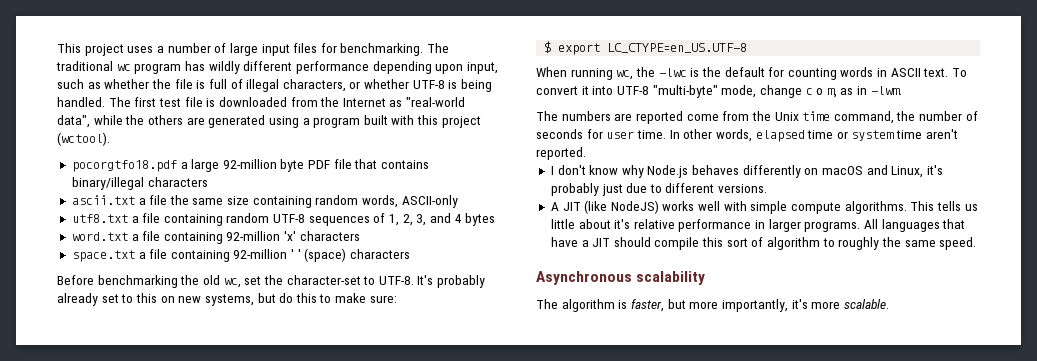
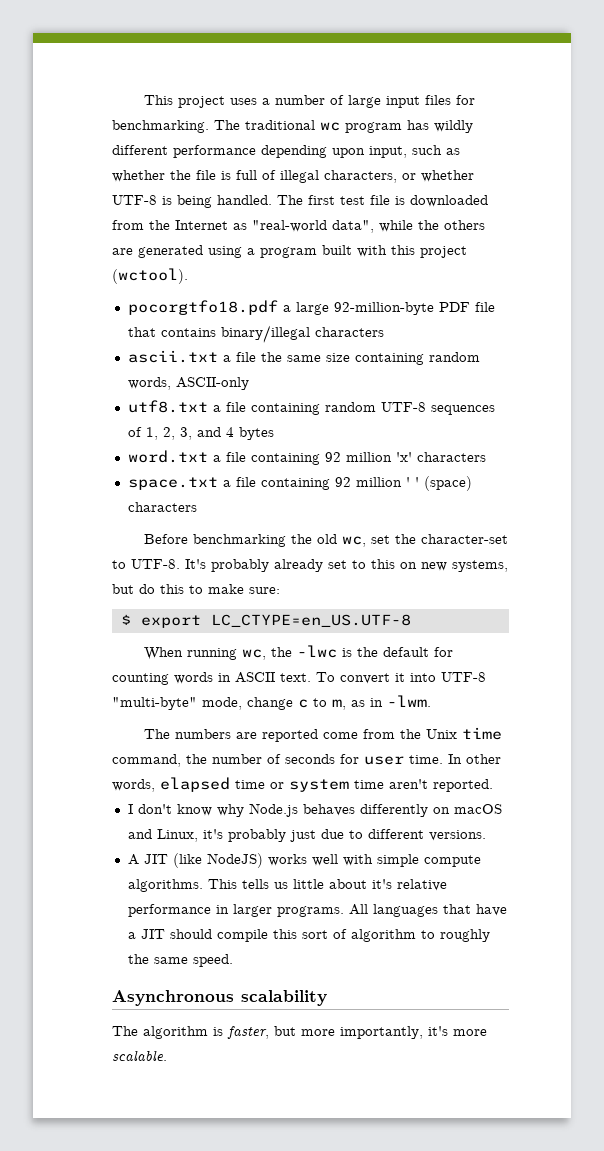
- pocorgtfo18.pdf a large 92-million byte PDF file that contains binary/illegal characters
+ pocorgtfo18.pdf a large 92-million-byte PDF file that contains binary/illegal characters
- word.txt a file containing 92-million 'x' characters
+ word.txt a file containing 92 million 'x' characters
- space.txt a file containing 92-million ' ' (space) characters
+ space.txt a file containing 92 million ' ' (space) characters
- To convert it into UTF-8 "multi-byte" mode, change c o m, as in -lwm.
+ To convert it into UTF-8 "multi-byte" mode, change c to m, as in -lwm.

